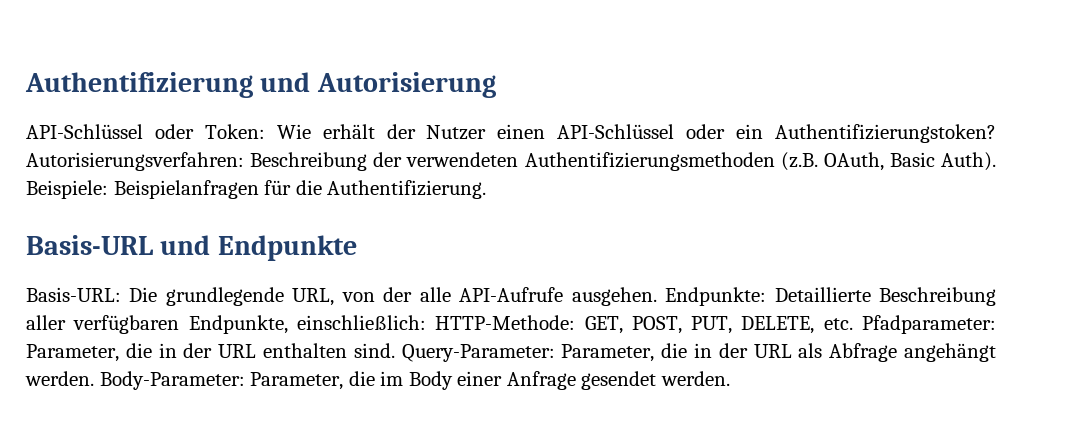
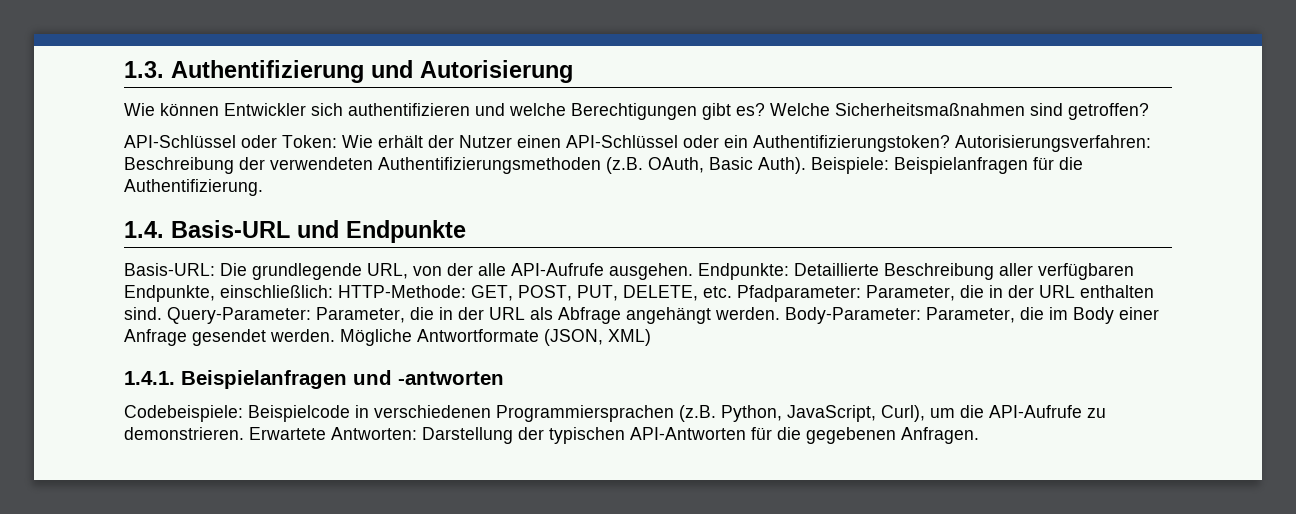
- Authentifizierung und Autorisierung
+ 1.3. Authentifizierung und Autorisierung
+ Wie können Entwickler sich authentifizieren und welche Berechtigungen gibt es? Welche Sicherheitsmaßnahmen sind getroffen?
- Basis-URL und Endpunkte
+ 1.4. Basis-URL und Endpunkte
+ Mögliche Antwortformate (JSON, XML)
+ 1.4.1. Beispielanfragen und -antworten
+ Codebeispiele: Beispielcode in verschiedenen Programmiersprachen (z.B. Python, JavaScript, Curl), um die API-Aufrufe zu demonstrieren. Erwartete Antworten: Darstellung der typischen API-Antworten für die gegebenen Anfragen.

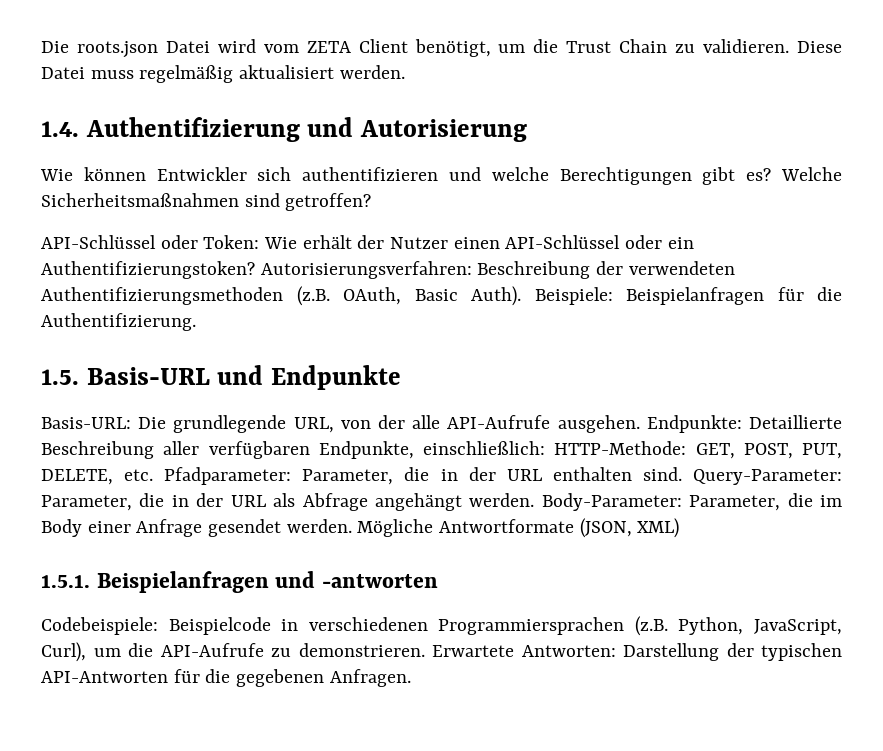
- 1.3. Authentifizierung und Autorisierung
+ Die roots.json Datei wird vom ZETA Client benötigt, um die Trust Chain zu validieren. Diese Datei muss regelmäßig aktualisiert werden.
+ 1.4. Authentifizierung und Autorisierung
- 1.4. Basis-URL und Endpunkte
+ 1.5. Basis-URL und Endpunkte
- 1.4.1. Beispielanfragen und -antworten
+ 1.5.1. Beispielanfragen und -antworten

